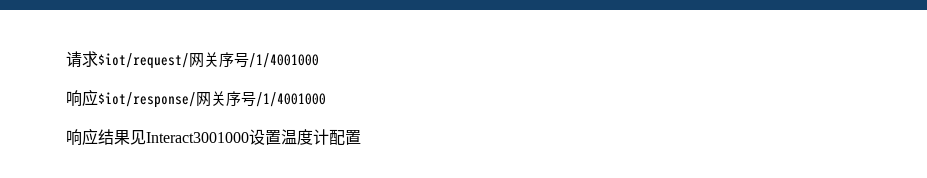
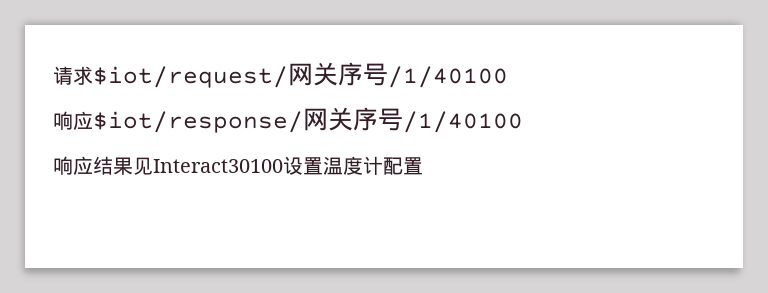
- 请求$iot/request/网关序号/1/4001000
+ 请求$iot/request/网关序号/1/40100
- 响应$iot/response/网关序号/1/4001000
+ 响应$iot/response/网关序号/1/40100
- 响应结果见Interact3001000设置温度计配置
+ 响应结果见Interact30100设置温度计配置

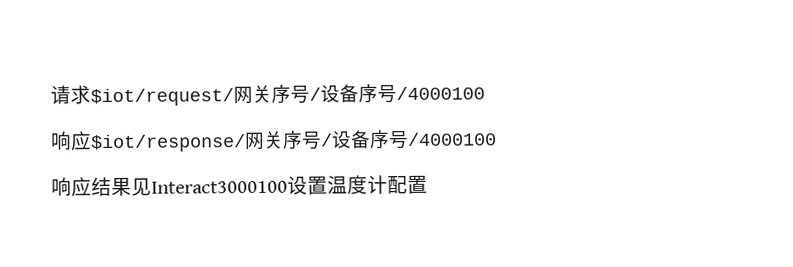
- 请求$iot/request/网关序号/1/40100
+ 请求$iot/request/网关序号/设备序号/4000100
- 响应$iot/response/网关序号/1/40100
+ 响应$iot/response/网关序号/设备序号/4000100
- 响应结果见Interact30100设置温度计配置
+ 响应结果见Interact3000100设置温度计配置

